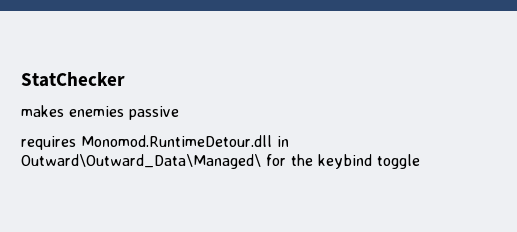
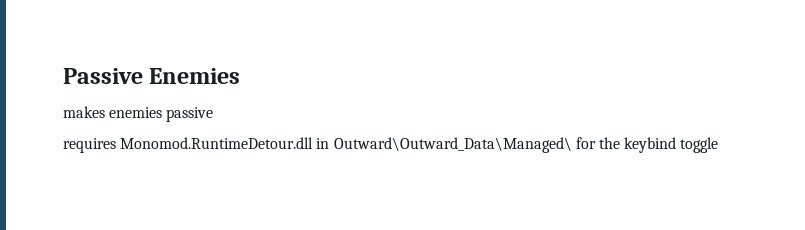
- StatChecker
+ Passive Enemies

